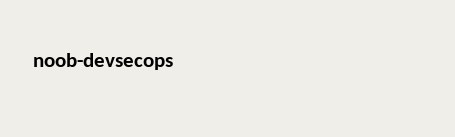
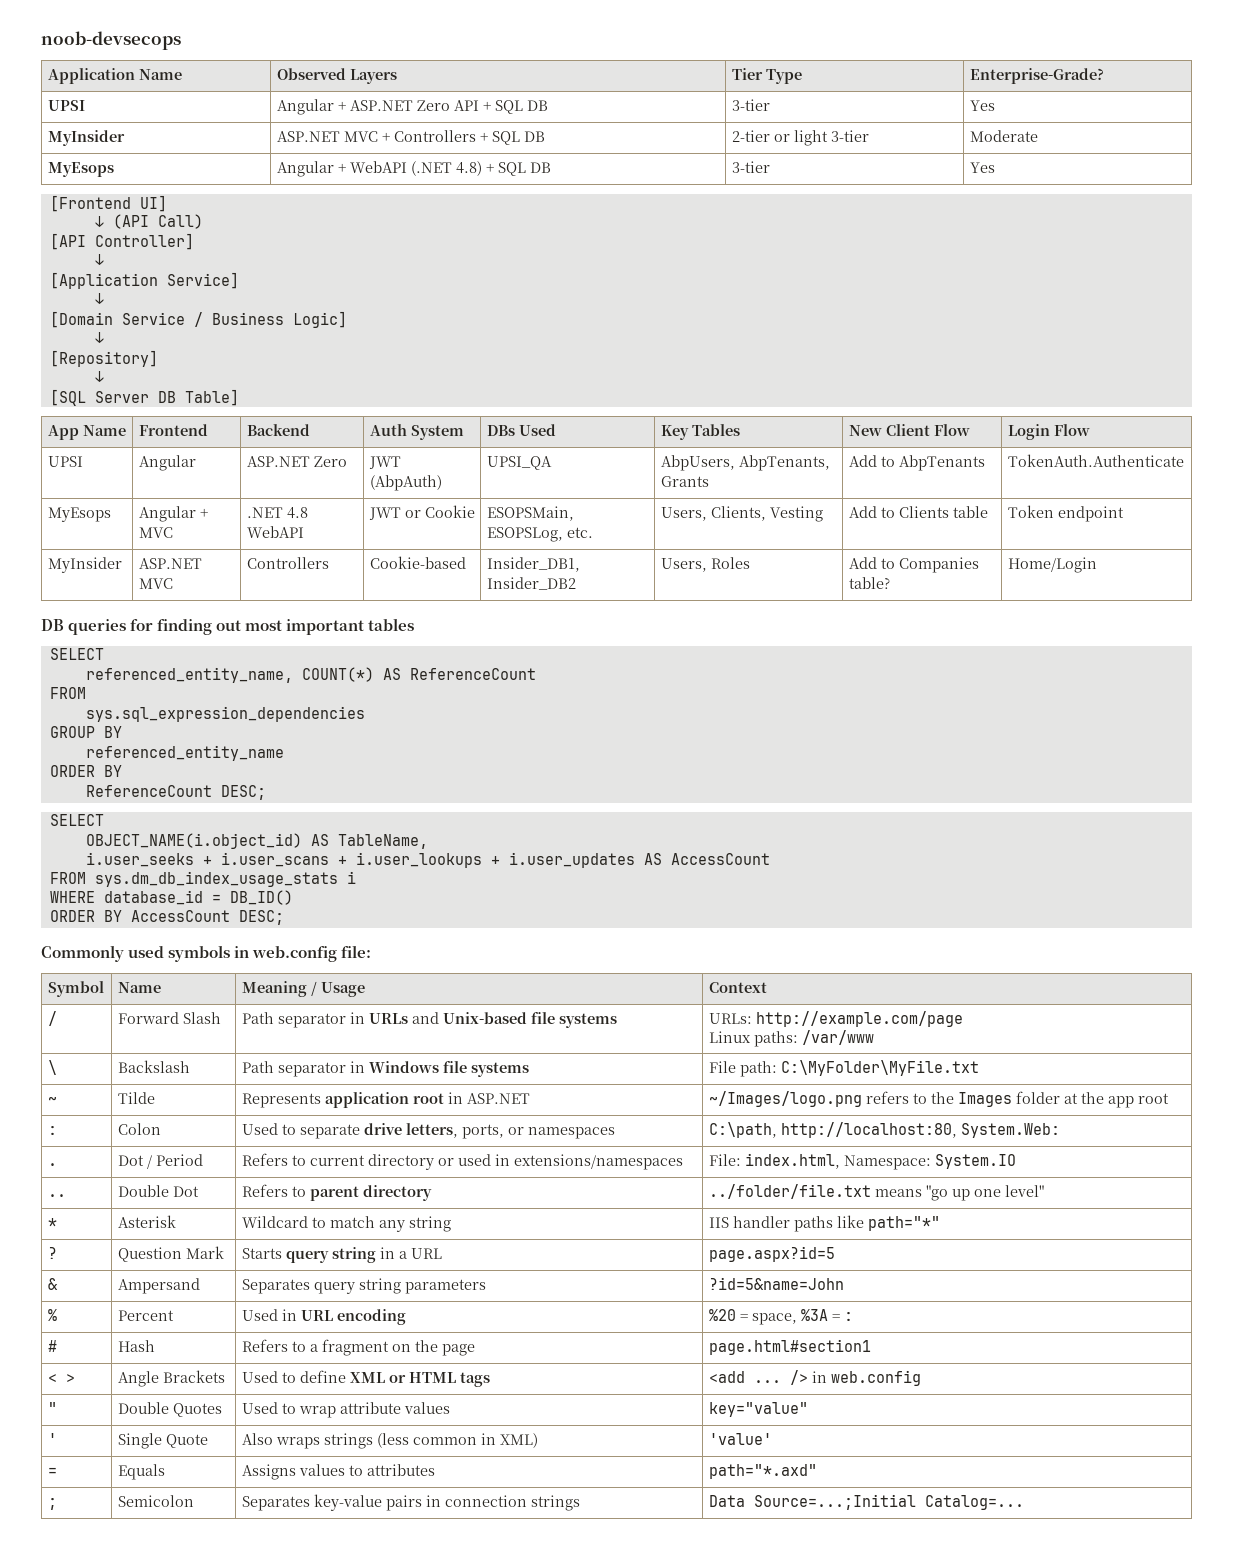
+ Application Name | Observed Layers | Tier Type | Enterprise-Grade?
+ UPSI | Angular + ASP.NET Zero API + SQL DB | 3-tier | Yes
+ MyInsider | ASP.NET MVC + Controllers + SQL DB | 2-tier or light 3-tier | Moderate
+ MyEsops | Angular + WebAPI (.NET 4.8) + SQL DB | 3-tier | Yes
+ [Frontend UI]
+ ↓ (API Call)
+ [API Controller]
+ ↓
+ [Application Service]
+ ↓
+ [Domain Service / Business Logic]
+ ↓
+ [Repository]
+ ↓
+ [SQL Server DB Table]
+ App Name | Frontend | Backend | Auth System | DBs Used | Key Tables | New Client Flow | Login Flow
+ UPSI | Angular | ASP.NET Zero | JWT (AbpAuth) | UPSI_QA | AbpUsers, AbpTenants, Grants | Add to AbpTenants | TokenAuth.Authenticate
+ MyEsops | Angular + MVC | .NET 4.8 WebAPI | JWT or Cookie | ESOPSMain, ESOPSLog, etc. | Users, Clients, Vesting | Add to Clients table | Token endpoint
+ MyInsider | ASP.NET MVC | Controllers | Cookie-based | Insider_DB1, Insider_DB2 | Users, Roles | Add to Companies table? | Home/Login
+ DB queries for finding out most important tables
+ SELECT
+ referenced_entity_name, COUNT(*) AS ReferenceCount
+ FROM
+ sys.sql_expression_dependencies
+ GROUP BY
+ referenced_entity_name
+ ORDER BY
+ ReferenceCount DESC;
+ SELECT
+ OBJECT_NAME(i.object_id) AS TableName,
+ i.user_seeks + i.user_scans + i.user_lookups + i.user_updates AS AccessCount
+ FROM sys.dm_db_index_usage_stats i
+ WHERE database_id = DB_ID()
+ ORDER BY AccessCount DESC;
+ Commonly used symbols in web.config file:
+ Symbol | Name | Meaning / Usage | Context
+ / | Forward Slash | Path separator in URLs and Unix-based file systems | URLs: http://example.com/page
+ Linux paths: /var/www
+ \ | Backslash | Path separator in Windows file systems | File path: C:\MyFolder\MyFile.txt
+ ~ | Tilde | Represents application root in ASP.NET | ~/Images/logo.png refers to the Images folder at the app root
+ : | Colon | Used to separate drive letters, ports, or namespaces | C:\path, http://localhost:80, System.Web:
+ . | Dot / Period | Refers to current directory or used in extensions/namespaces | File: index.html, Namespace: System.IO
+ .. | Double Dot | Refers to parent directory | ../folder/file.txt means "go up one level"
+ * | Asterisk | Wildcard to match any string | IIS handler paths like path="*"
+ ? | Question Mark | Starts query string in a URL | page.aspx?id=5
+ & | Ampersand | Separates query string parameters | ?id=5&name=John
+ % | Percent | Used in URL encoding | %20 = space, %3A = :
+ # | Hash | Refers to a fragment on the page | page.html#section1
+ < > | Angle Brackets | Used to define XML or HTML tags | <add ... /> in web.config
+ " | Double Quotes | Used to wrap attribute values | key="value"
+ ' | Single Quote | Also wraps strings (less common in XML) | 'value'
+ = | Equals | Assigns values to attributes | path="*.axd"
+ ; | Semicolon | Separates key-value pairs in connection strings | Data Source=...;Initial Catalog=...

